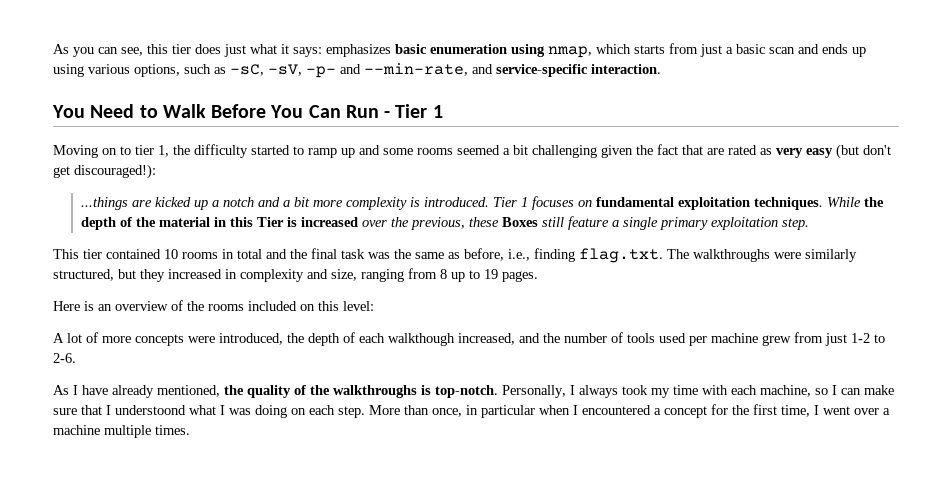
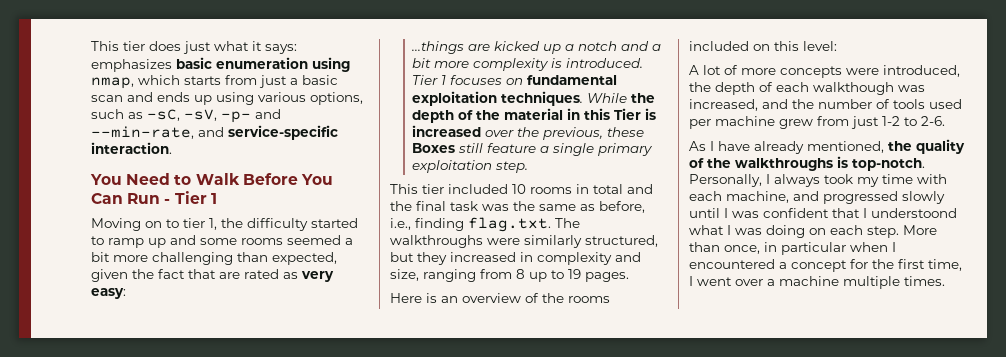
- As you can see, this tier does just what it says: emphasizes basic enumeration using nmap, which starts from just a basic scan and ends up using various options, such as -sC, -sV, -p- and --min-rate, and service-specific interaction.
+ This tier does just what it says: emphasizes basic enumeration using nmap, which starts from just a basic scan and ends up using various options, such as -sC, -sV, -p- and --min-rate, and service-specific interaction.
- Moving on to tier 1, the difficulty started to ramp up and some rooms seemed a bit challenging given the fact that are rated as very easy (but don't get discouraged!):
+ Moving on to tier 1, the difficulty started to ramp up and some rooms seemed a bit more challenging than expected, given the fact that are rated as very easy:
- This tier contained 10 rooms in total and the final task was the same as before, i.e., finding flag.txt. The walkthroughs were similarly structured, but they increased in complexity and size, ranging from 8 up to 19 pages.
+ This tier included 10 rooms in total and the final task was the same as before, i.e., finding flag.txt. The walkthroughs were similarly structured, but they increased in complexity and size, ranging from 8 up to 19 pages.
- A lot of more concepts were introduced, the depth of each walkthough increased, and the number of tools used per machine grew from just 1-2 to 2-6.
+ A lot of more concepts were introduced, the depth of each walkthough was increased, and the number of tools used per machine grew from just 1-2 to 2-6.
- Personally, I always took my time with each machine, so I can make sure that I understoond what I was doing on each step.
+ Personally, I always took my time with each machine, and progressed slowly until I was confident that I understoond what I was doing on each step.

